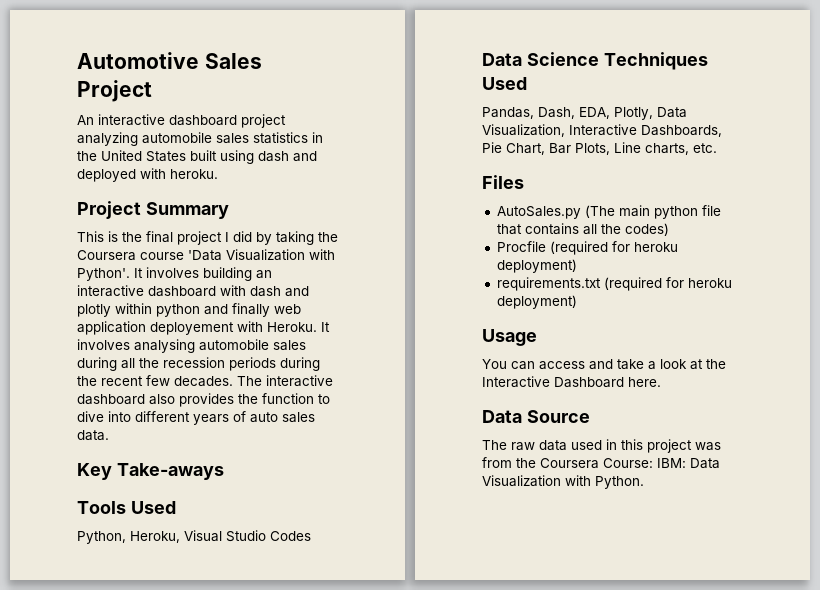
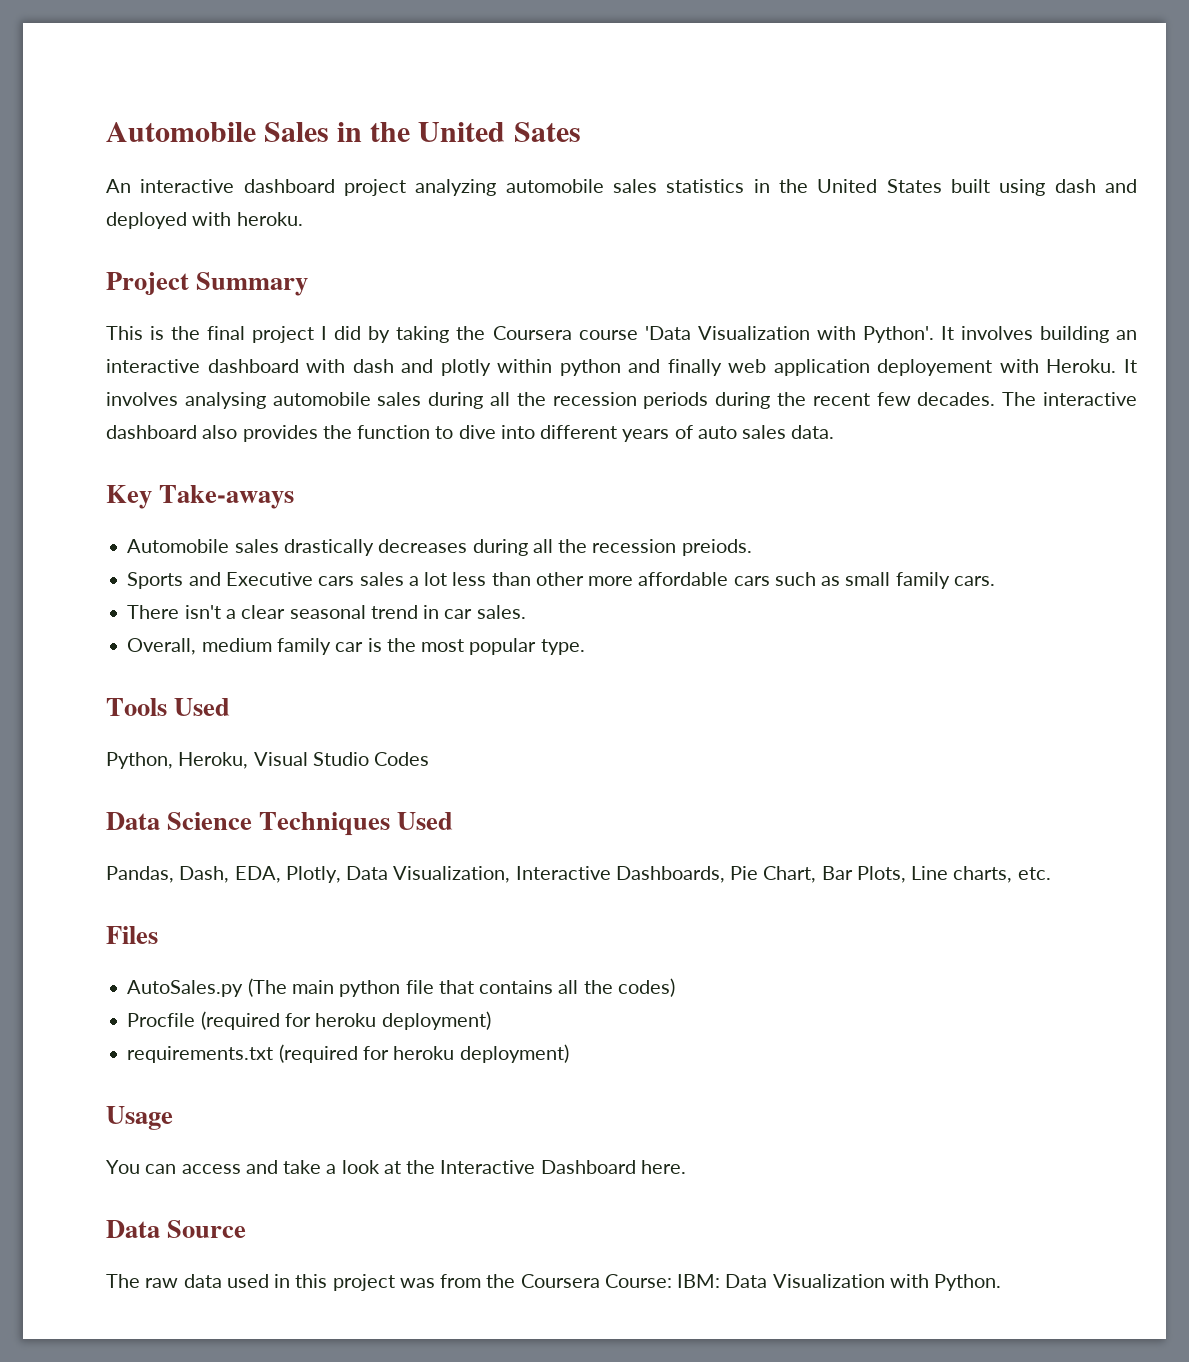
- Automotive Sales Project
+ Automobile Sales in the United Sates
+ Automobile sales drastically decreases during all the recession preiods.
+ Sports and Executive cars sales a lot less than other more affordable cars such as small family cars.
+ There isn't a clear seasonal trend in car sales.
+ Overall, medium family car is the most popular type.

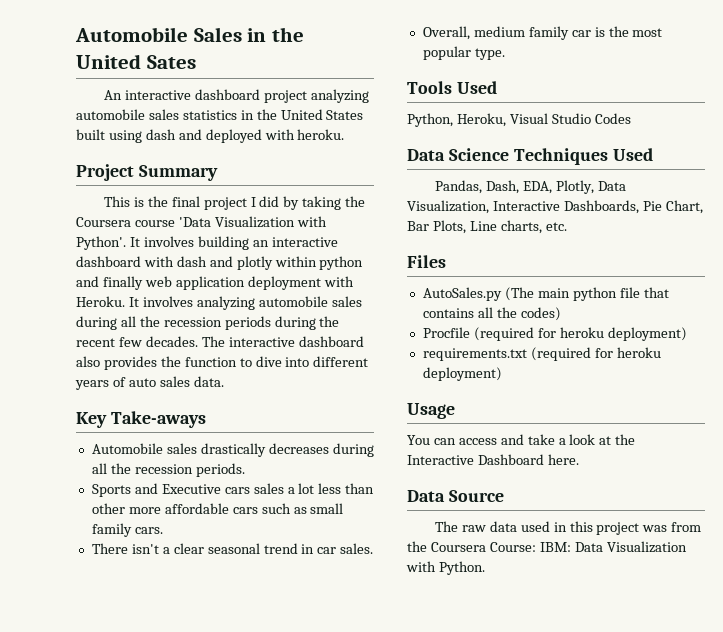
- It involves building an interactive dashboard with dash and plotly within python and finally web application deployement with Heroku.
+ It involves building an interactive dashboard with dash and plotly within python and finally web application deployment with Heroku.
- It involves analysing automobile sales during all the recession periods during the recent few decades.
+ It involves analyzing automobile sales during all the recession periods during the recent few decades.
- Automobile sales drastically decreases during all the recession preiods.
+ Automobile sales drastically decreases during all the recession periods.

